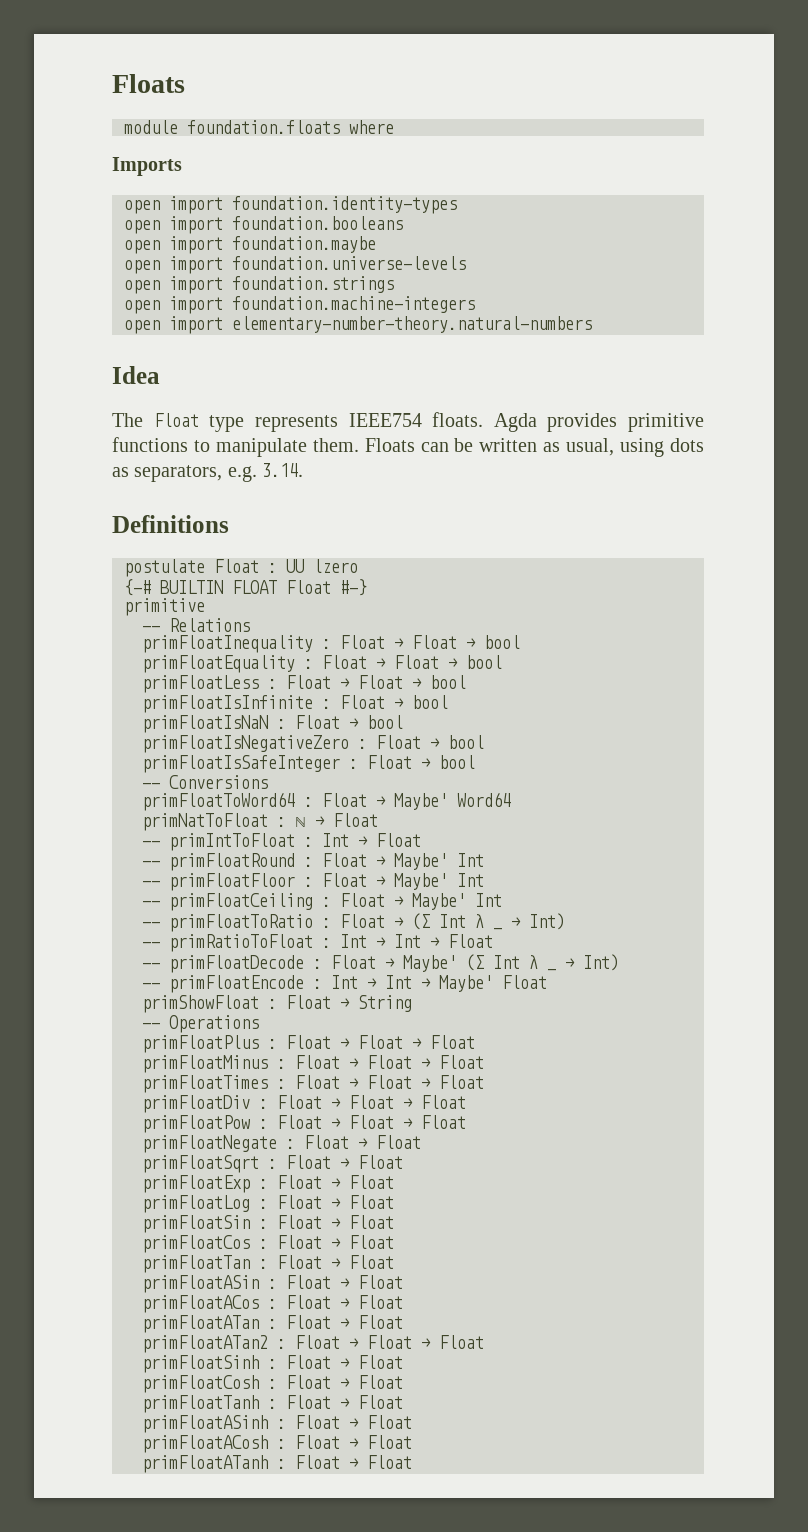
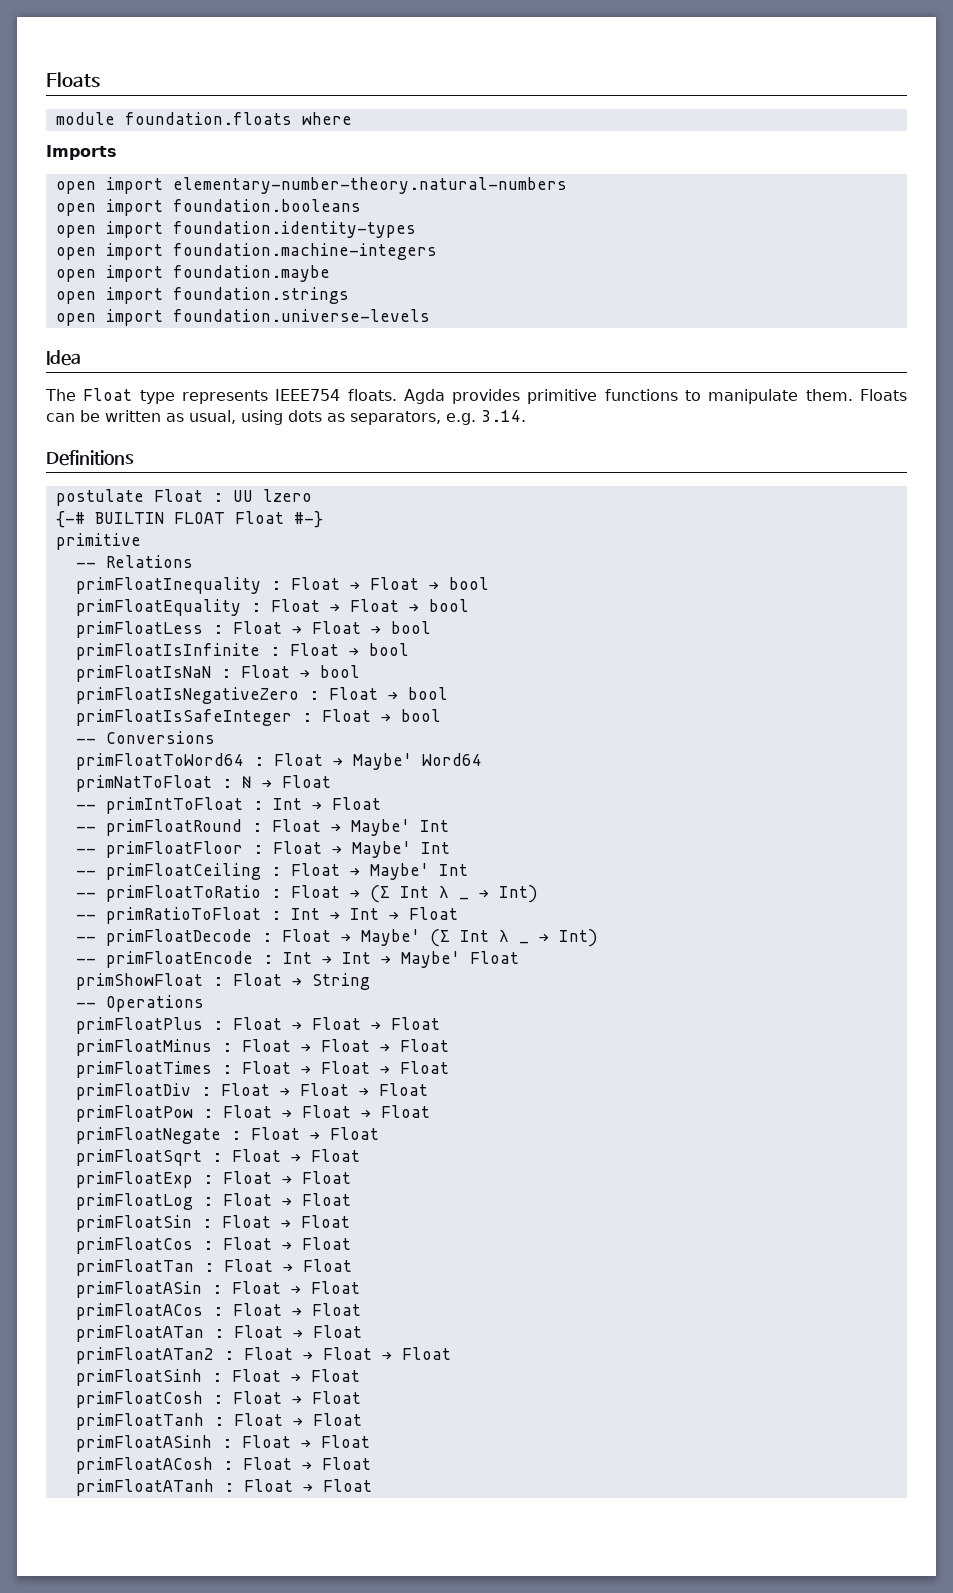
- open import foundation.identity-types
+ open import elementary-number-theory.natural-numbers
+ open import foundation.identity-types
+ open import foundation.machine-integers
  open import foundation.maybe
- open import foundation.universe-levels
- open import foundation.machine-integers
- open import elementary-number-theory.natural-numbers
+ open import foundation.universe-levels

